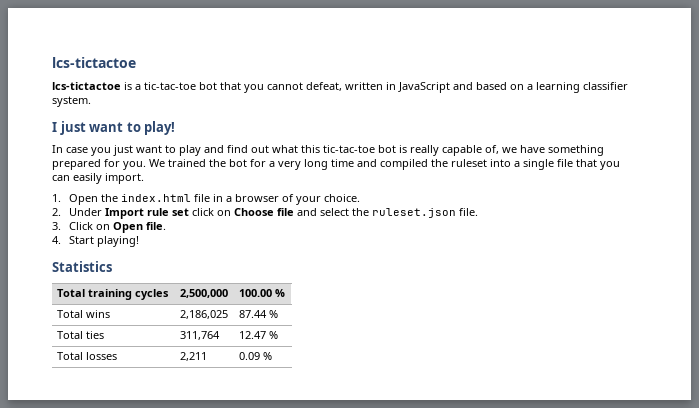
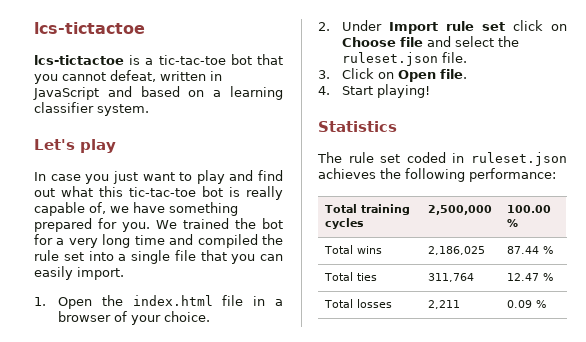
- I just want to play!
+ Let's play
- We trained the bot for a very long time and compiled the ruleset into a single file that you can easily import.
+ We trained the bot for a very long time and compiled the rule set into a single file that you can easily import.
+ The rule set coded in ruleset.json achieves the following performance:

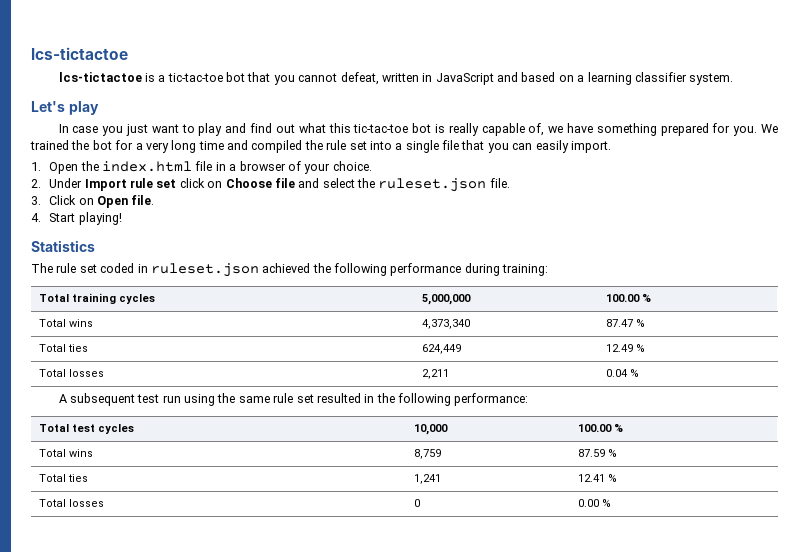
- The rule set coded in ruleset.json achieves the following performance:
+ The rule set coded in ruleset.json achieved the following performance during training:
- Total training cycles | 2,500,000 | 100.00 %
- Total wins | 2,186,025 | 87.44 %
- Total ties | 311,764 | 12.47 %
+ Total training cycles | 5,000,000 | 100.00 %
+ Total wins | 4,373,340 | 87.47 %
+ Total ties | 624,449 | 12.49 %
- Total losses | 2,211 | 0.09 %
+ Total losses | 2,211 | 0.04 %
+ A subsequent test run using the same rule set resulted in the following performance:
+ Total test cycles | 10,000 | 100.00 %
+ Total wins | 8,759 | 87.59 %
+ Total ties | 1,241 | 12.41 %
+ Total losses | 0 | 0.00 %

